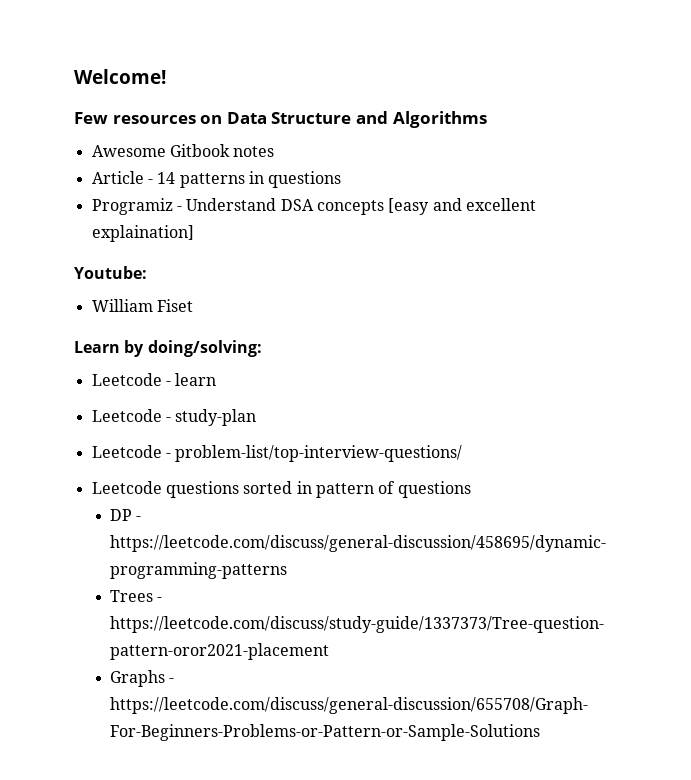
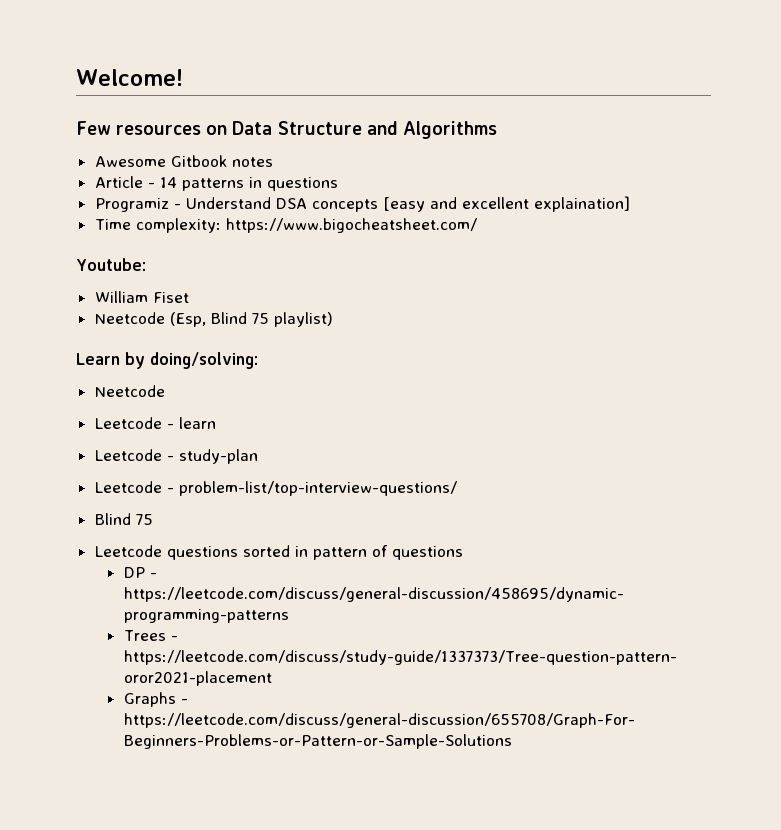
+ Time complexity: https://www.bigocheatsheet.com/
+ Neetcode (Esp, Blind 75 playlist)
  Learn by doing/solving:
+ Neetcode
  Leetcode - problem-list/top-interview-questions/
+ Blind 75

